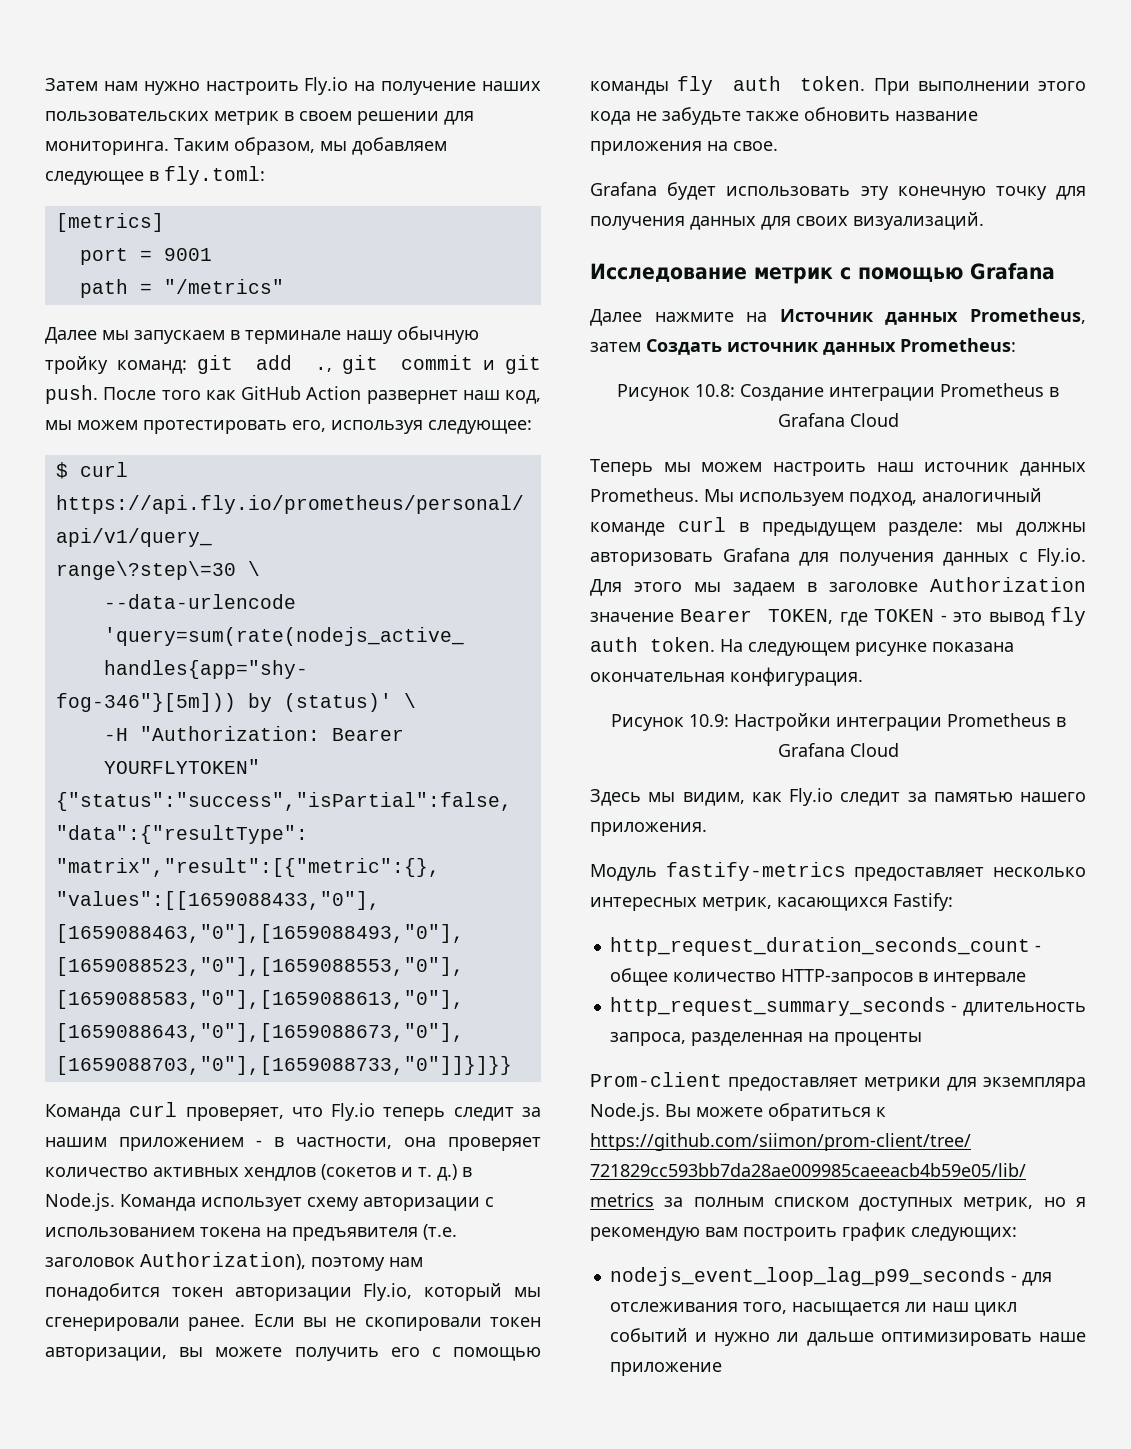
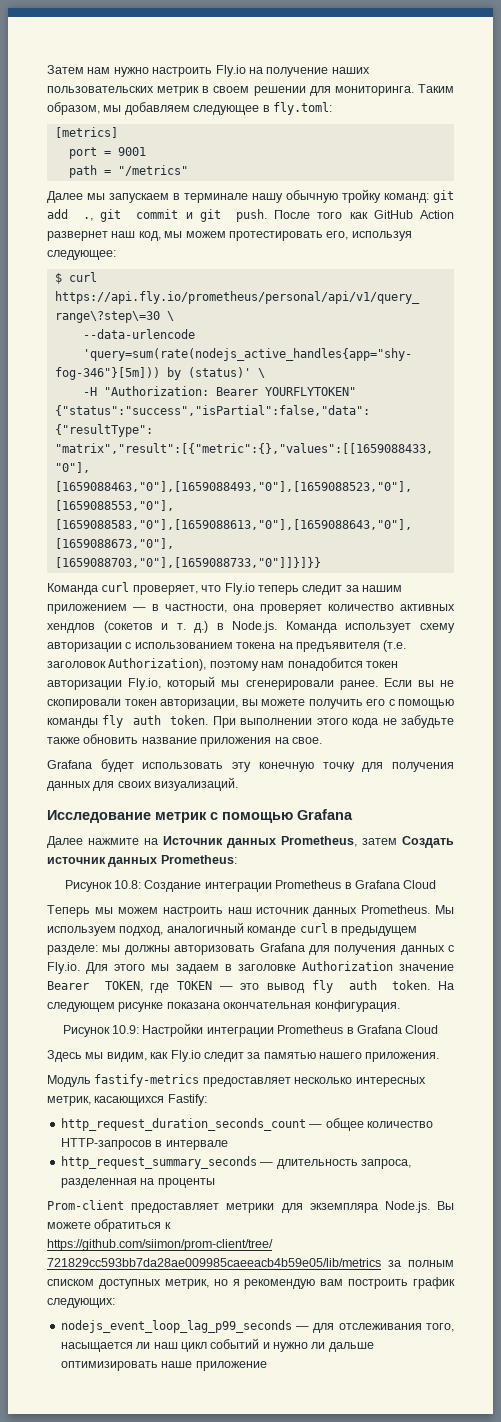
- Команда curl проверяет, что Fly.io теперь следит за нашим приложением - в частности, она проверяет количество активных хендлов (сокетов и т. д.) в Node.js. Команда использует схему авторизации с использованием токена на предъявителя (т.е. заголовок Authorization), поэтому нам понадобится токен авторизации Fly.io, который мы сгенерировали ранее.
+ Команда curl проверяет, что Fly.io теперь следит за нашим приложением — в частности, она проверяет количество активных хендлов (сокетов и т. д.) в Node.js. Команда использует схему авторизации с использованием токена на предъявителя (т.е. заголовок Authorization), поэтому нам понадобится токен авторизации Fly.io, который мы сгенерировали ранее.
- Мы используем подход, аналогичный команде curl в предыдущем разделе: мы должны авторизовать Grafana для получения данных с Fly.io. Для этого мы задаем в заголовке Authorization значение Bearer TOKEN, где TOKEN - это вывод fly auth token.
+ Мы используем подход, аналогичный команде curl в предыдущем разделе: мы должны авторизовать Grafana для получения данных с Fly.io. Для этого мы задаем в заголовке Authorization значение Bearer TOKEN, где TOKEN — это вывод fly auth token.
- http_request_duration_seconds_count - общее количество HTTP-запросов в интервале
+ http_request_duration_seconds_count — общее количество HTTP-запросов в интервале
- http_request_summary_seconds - длительность запроса, разделенная на проценты
+ http_request_summary_seconds — длительность запроса, разделенная на проценты
- nodejs_event_loop_lag_p99_seconds - для отслеживания того, насыщается ли наш цикл событий и нужно ли дальше оптимизировать наше приложение
+ nodejs_event_loop_lag_p99_seconds — для отслеживания того, насыщается ли наш цикл событий и нужно ли дальше оптимизировать наше приложение

